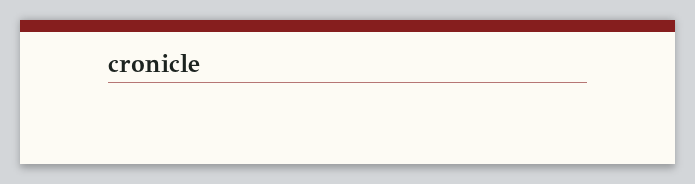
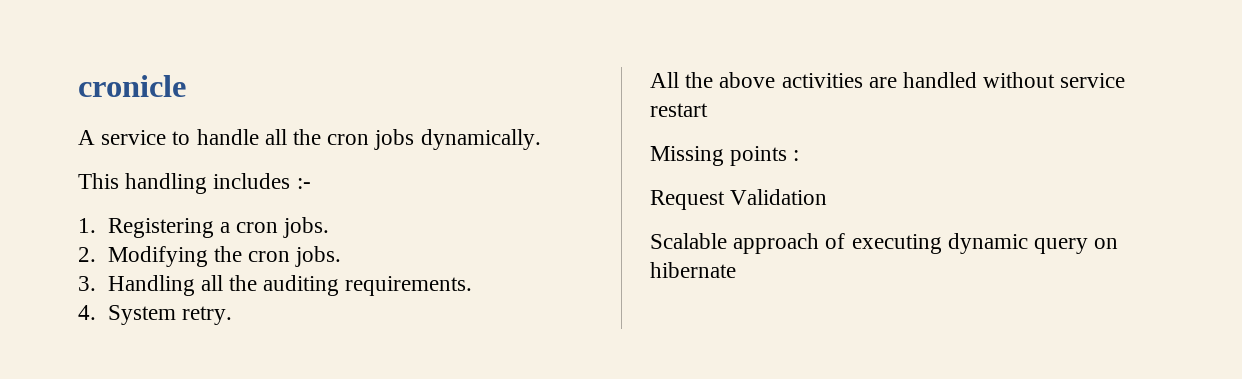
+ A service to handle all the cron jobs dynamically.
+ This handling includes :-
+ 1. Registering a cron jobs.
+ 2. Modifying the cron jobs.
+ 3. Handling all the auditing requirements.
+ 4. System retry.
+ All the above activities are handled without service restart
+ Missing points :
+ Request Validation
+ Scalable approach of executing dynamic query on hibernate

